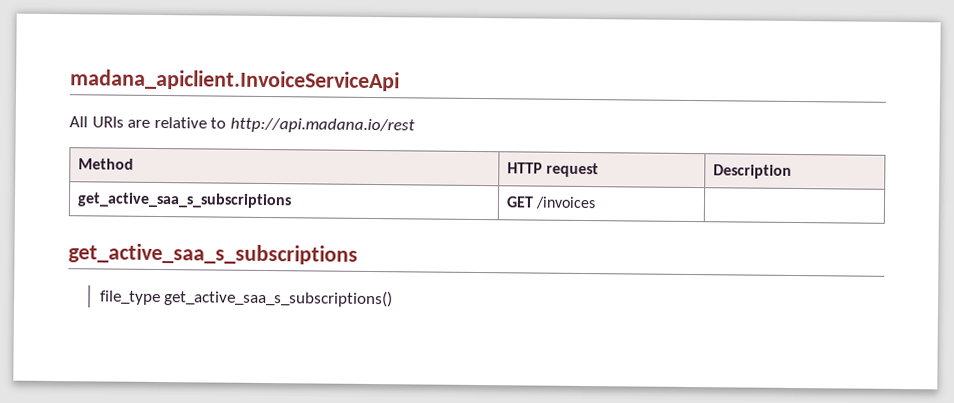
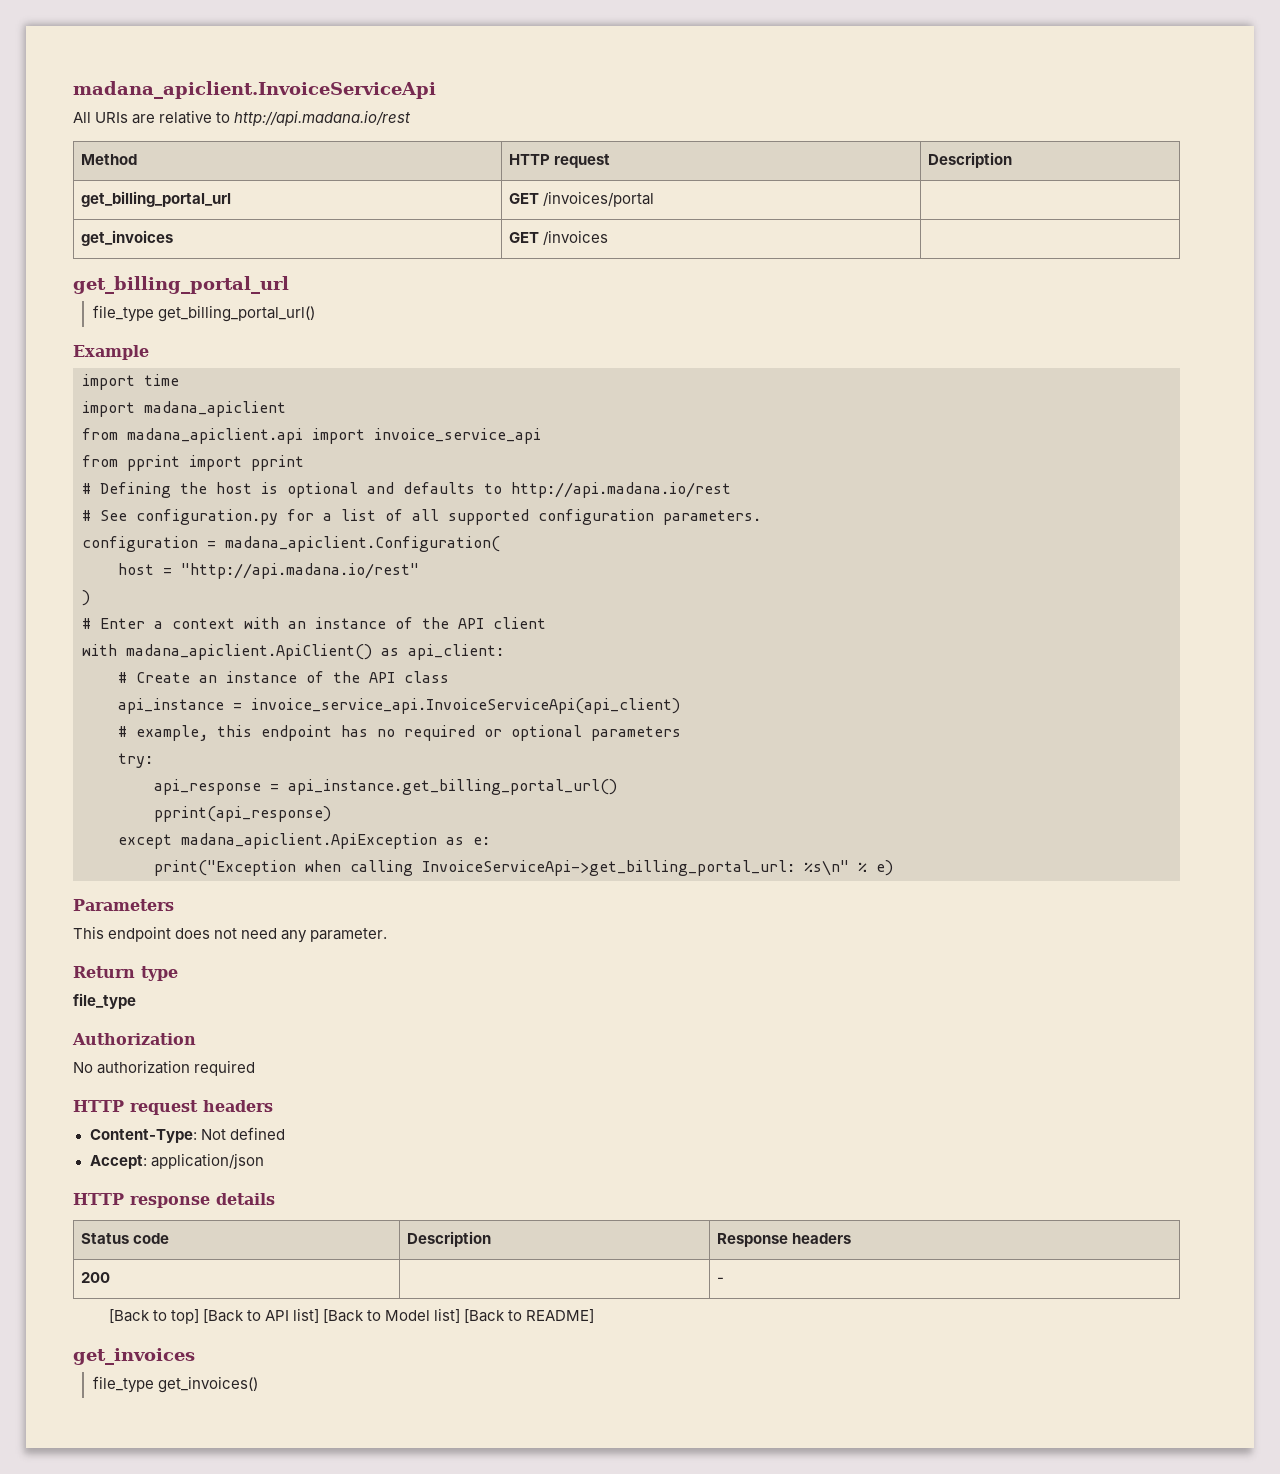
- get_active_saa_s_subscriptions | GET /invoices |
- get_active_saa_s_subscriptions
- file_type get_active_saa_s_subscriptions()
+ get_billing_portal_url | GET /invoices/portal |
+ get_invoices | GET /invoices |
+ get_billing_portal_url
+ file_type get_billing_portal_url()
+ Example
+ import time
+ import madana_apiclient
+ from madana_apiclient.api import invoice_service_api
+ from pprint import pprint
+ # Defining the host is optional and defaults to http://api.madana.io/rest
+ # See configuration.py for a list of all supported configuration parameters.
+ configuration = madana_apiclient.Configuration(
+ host = "http://api.madana.io/rest"
+ )
+ # Enter a context with an instance of the API client
+ with madana_apiclient.ApiClient() as api_client:
+ # Create an instance of the API class
+ api_instance = invoice_service_api.InvoiceServiceApi(api_client)
+ # example, this endpoint has no required or optional parameters
+ try:
+ api_response = api_instance.get_billing_portal_url()
+ pprint(api_response)
+ except madana_apiclient.ApiException as e:
+ print("Exception when calling InvoiceServiceApi->get_billing_portal_url: %s\n" % e)
+ Parameters
+ This endpoint does not need any parameter.
+ Return type
+ file_type
+ Authorization
+ No authorization required
+ HTTP request headers
+ Content-Type: Not defined
+ Accept: application/json
+ HTTP response details
+ Status code | Description | Response headers
+ 200 | | -
+ [Back to top] [Back to API list] [Back to Model list] [Back to README]
+ get_invoices
+ file_type get_invoices()

